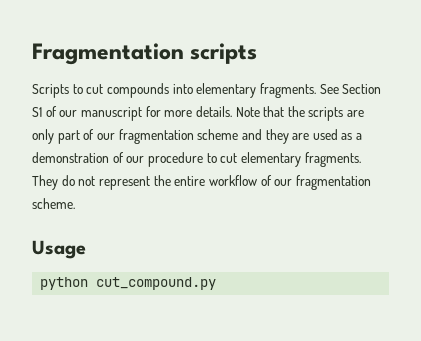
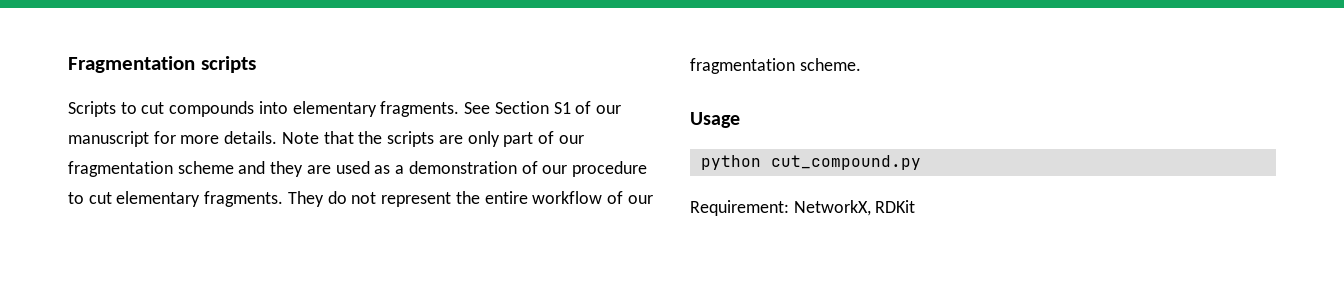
+ Requirement: NetworkX, RDKit

